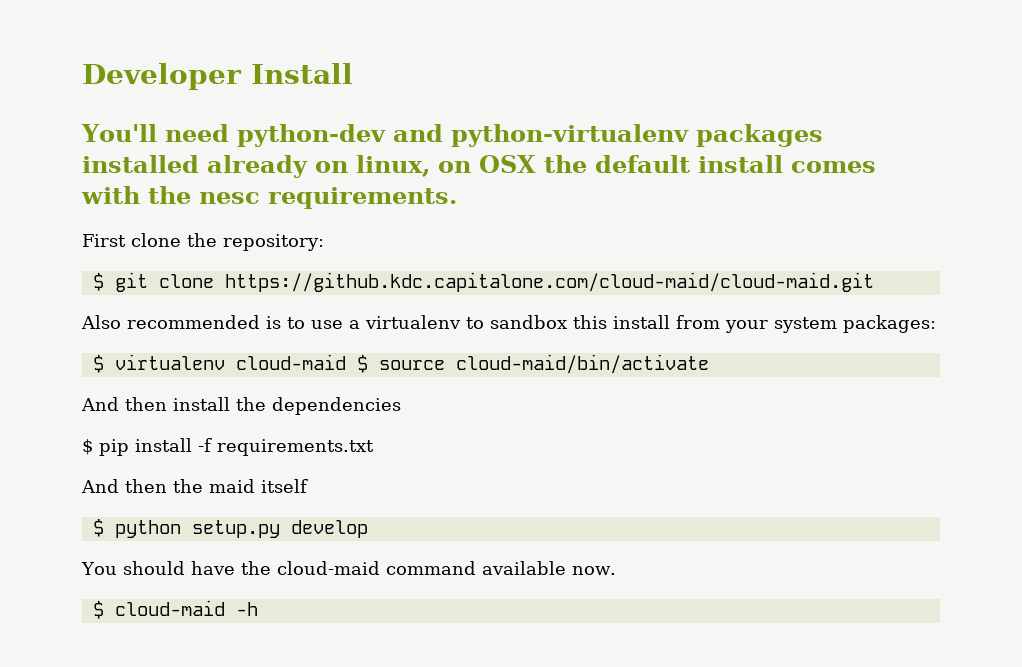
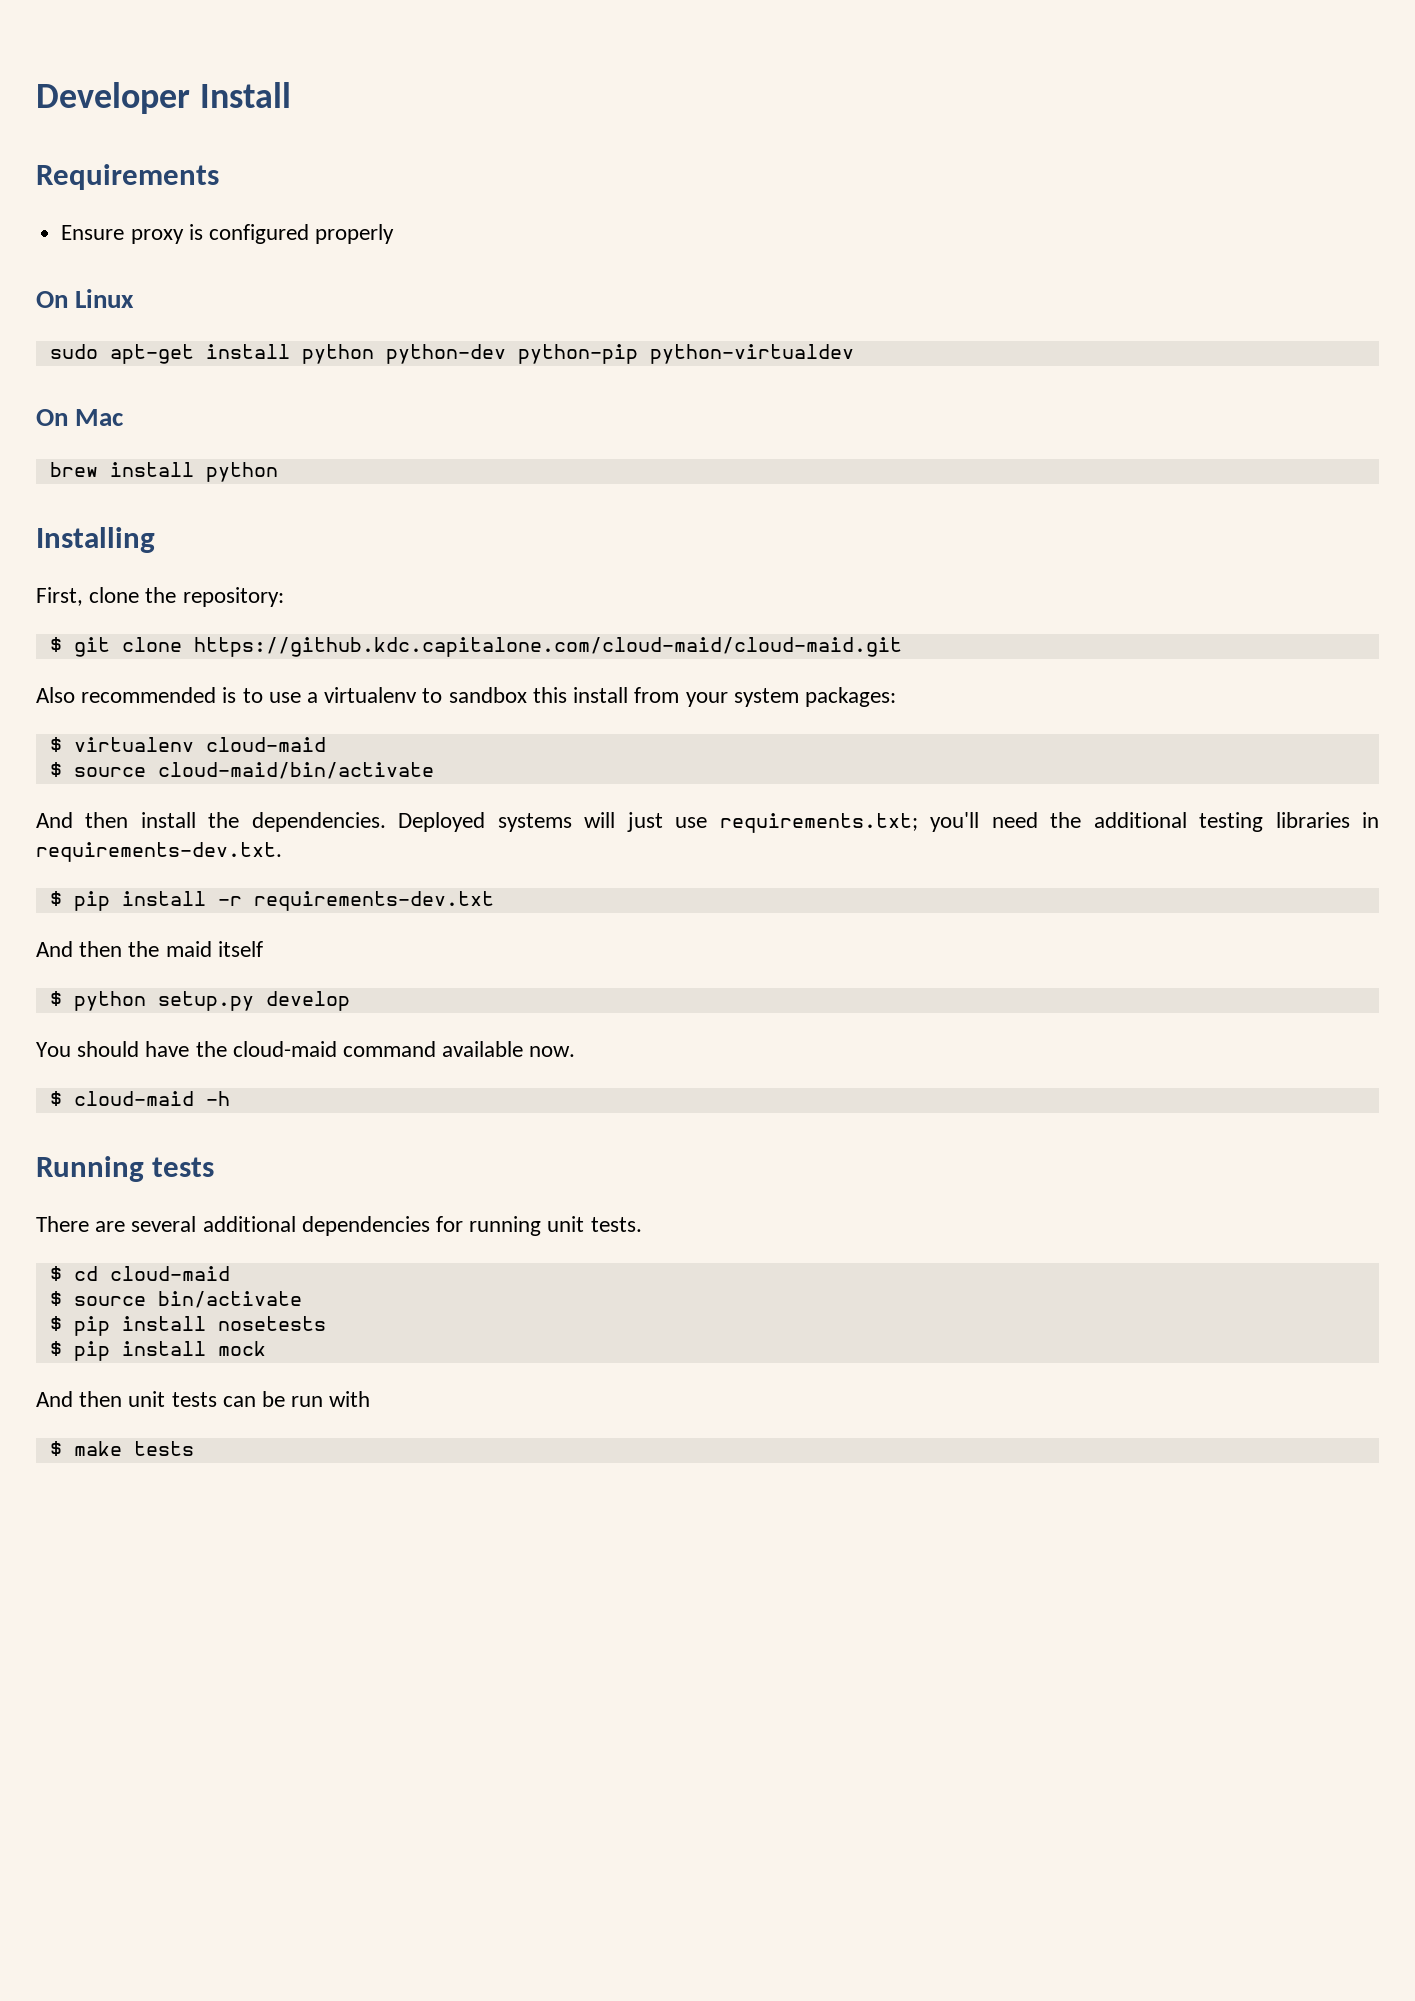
- You'll need python-dev and python-virtualenv packages installed already on linux, on OSX the default install comes with the nesc requirements.
- First clone the repository:
+ Requirements
+ Ensure proxy is configured properly
+ On Linux
+ sudo apt-get install python python-dev python-pip python-virtualdev
+ On Mac
+ brew install python
+ Installing
+ First, clone the repository:
- $ virtualenv cloud-maid $ source cloud-maid/bin/activate
+ $ virtualenv cloud-maid
+ $ source cloud-maid/bin/activate
- And then install the dependencies
- $ pip install -f requirements.txt
+ And then install the dependencies. Deployed systems will just use requirements.txt; you'll need the additional testing libraries in requirements-dev.txt.
+ $ pip install -r requirements-dev.txt
+ Running tests
+ There are several additional dependencies for running unit tests.
+ $ cd cloud-maid
+ $ source bin/activate
+ $ pip install nosetests
+ $ pip install mock
+ And then unit tests can be run with
+ $ make tests

